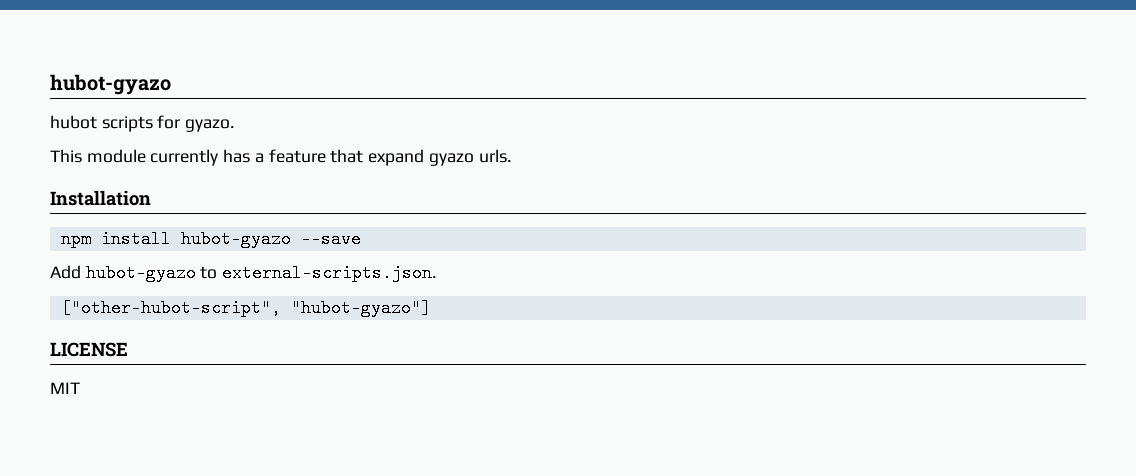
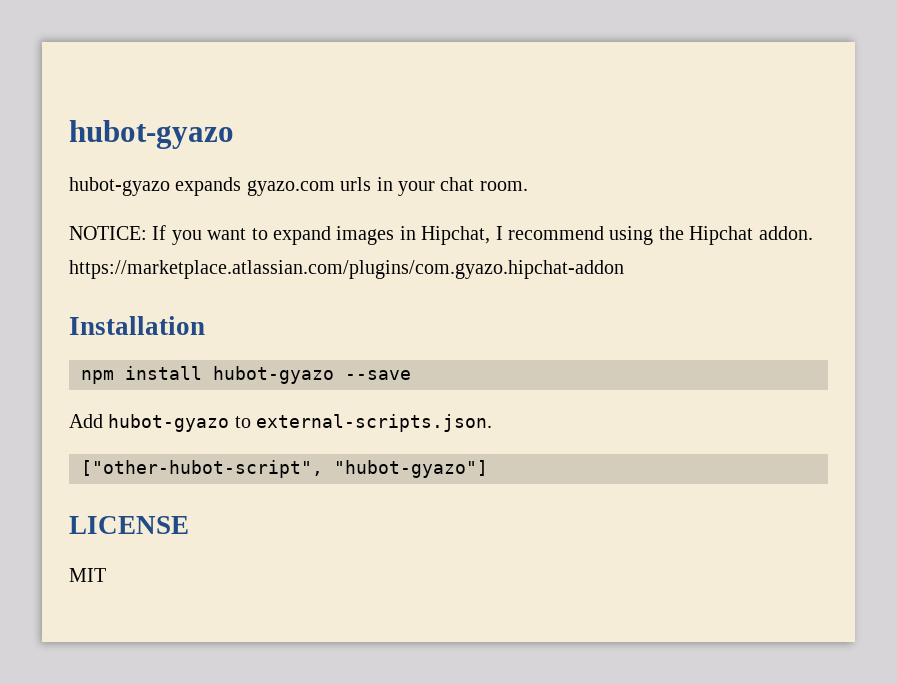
- hubot scripts for gyazo.
- This module currently has a feature that expand gyazo urls.
+ hubot-gyazo expands gyazo.com urls in your chat room.
+ NOTICE: If you want to expand images in Hipchat, I recommend using the Hipchat addon. https://marketplace.atlassian.com/plugins/com.gyazo.hipchat-addon

